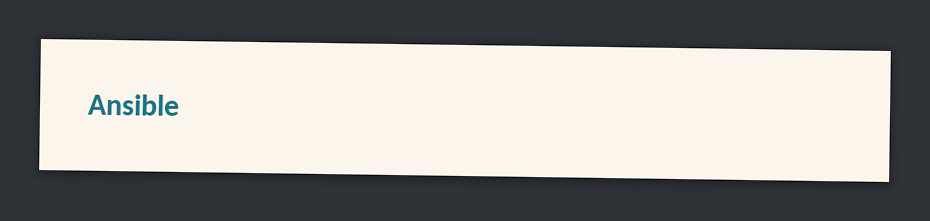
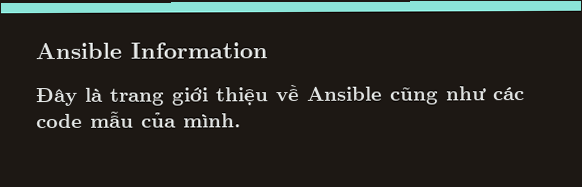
- Ansible
+ Ansible Information
+ Đây là trang giới thiệu về Ansible cũng như các code mẫu của mình.

